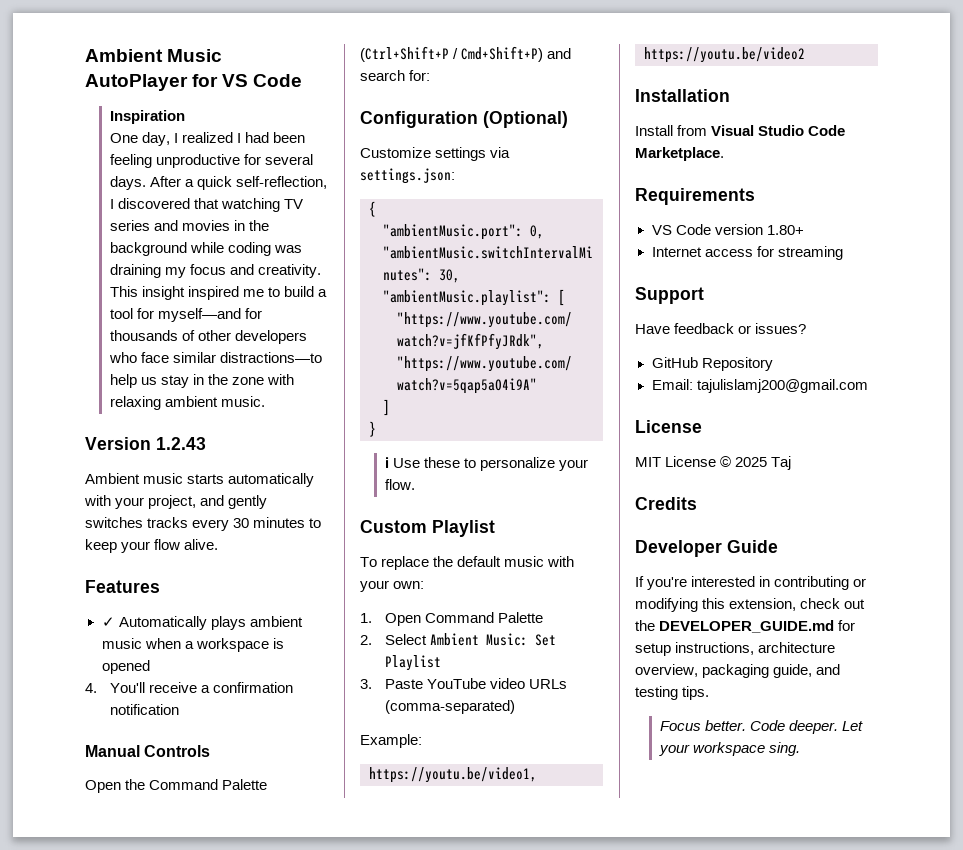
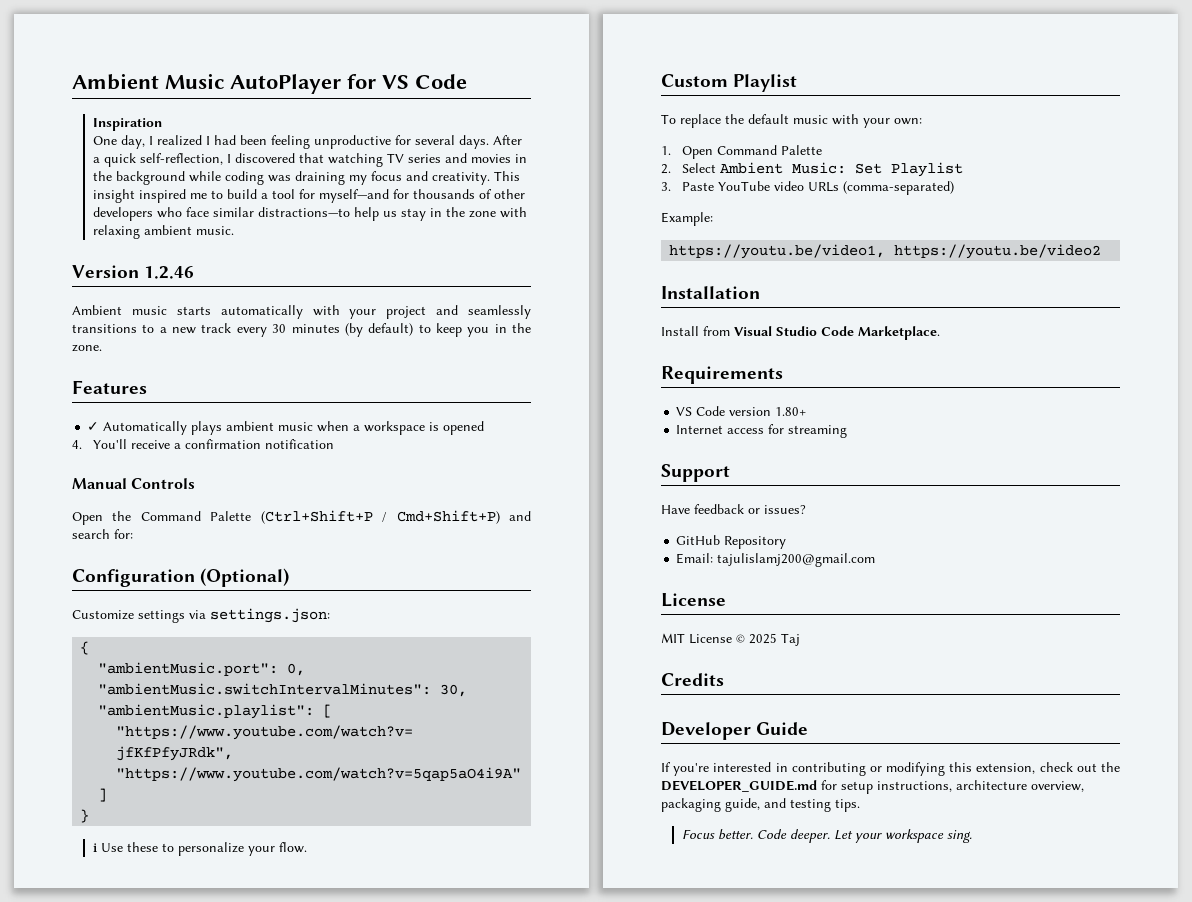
- Version 1.2.43
+ Version 1.2.46
- Ambient music starts automatically with your project, and gently switches tracks every 30 minutes to keep your flow alive.
+ Ambient music starts automatically with your project and seamlessly transitions to a new track every 30 minutes (by default) to keep you in the zone.

